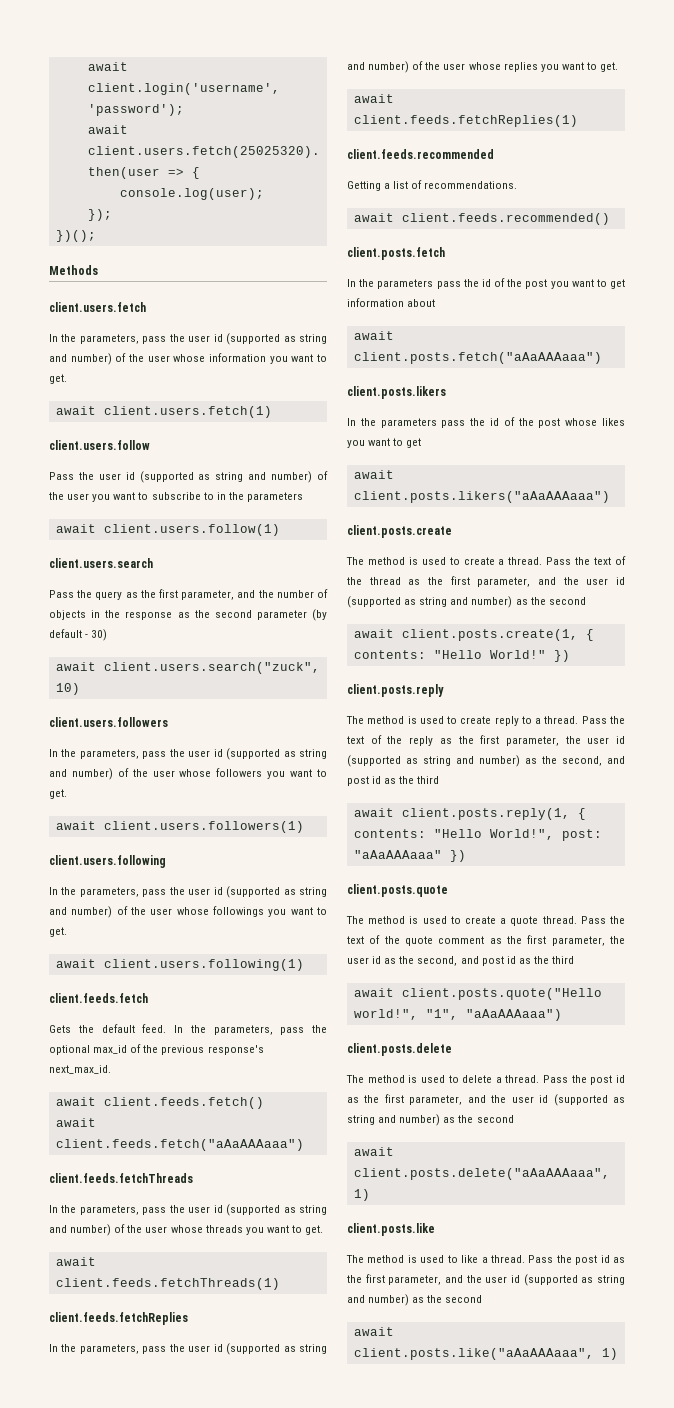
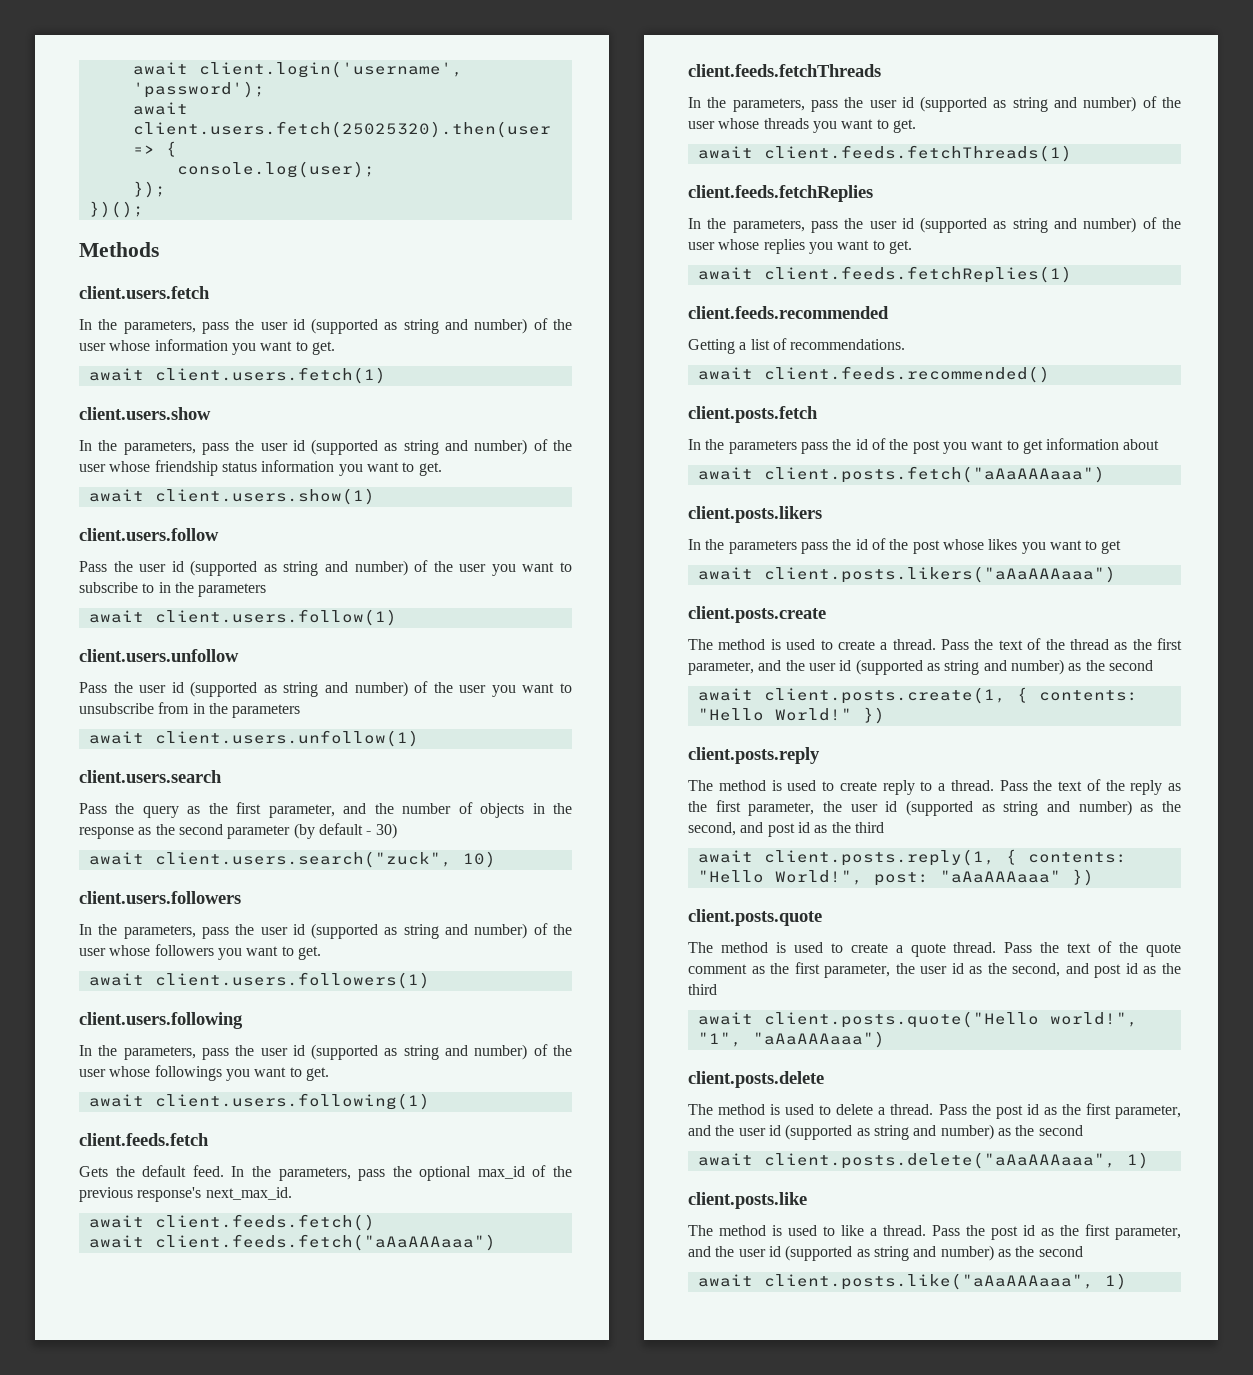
+ client.users.show
+ In the parameters, pass the user id (supported as string and number) of the user whose friendship status information you want to get.
+ await client.users.show(1)
+ client.users.unfollow
+ Pass the user id (supported as string and number) of the user you want to unsubscribe from in the parameters
+ await client.users.unfollow(1)

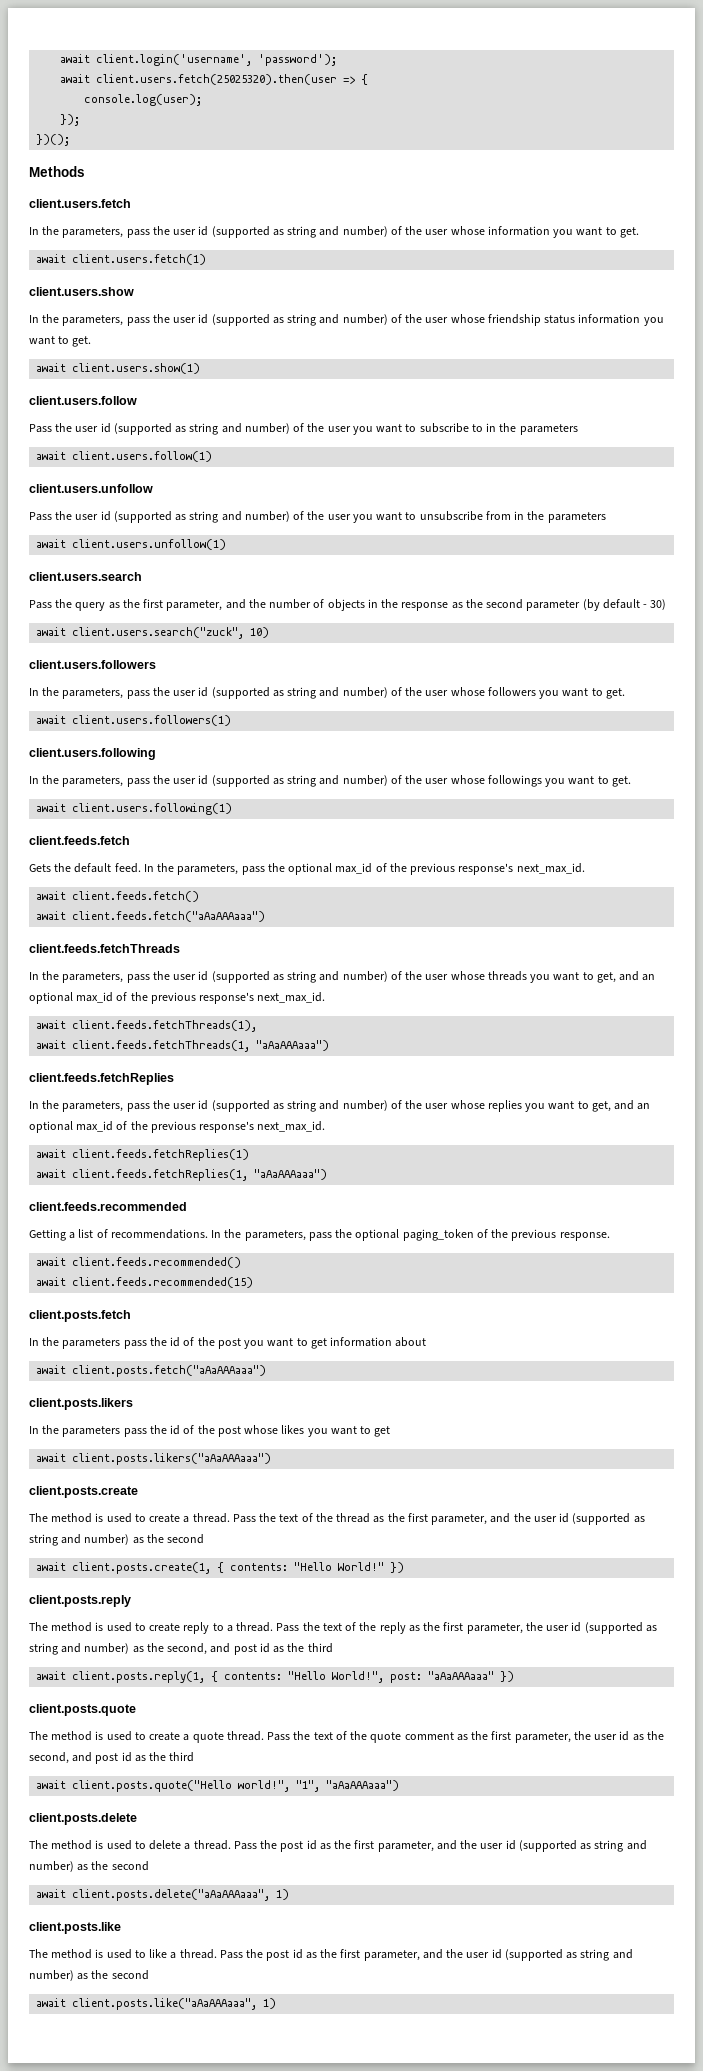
- In the parameters, pass the user id (supported as string and number) of the user whose threads you want to get.
- await client.feeds.fetchThreads(1)
+ In the parameters, pass the user id (supported as string and number) of the user whose threads you want to get, and an optional max_id of the previous response's next_max_id.
+ await client.feeds.fetchThreads(1),
+ await client.feeds.fetchThreads(1, "aAaAAAaaa")
- In the parameters, pass the user id (supported as string and number) of the user whose replies you want to get.
+ In the parameters, pass the user id (supported as string and number) of the user whose replies you want to get, and an optional max_id of the previous response's next_max_id.
+ await client.feeds.fetchReplies(1, "aAaAAAaaa")
+ In the parameters, pass the optional paging_token of the previous response.
+ await client.feeds.recommended(15)

